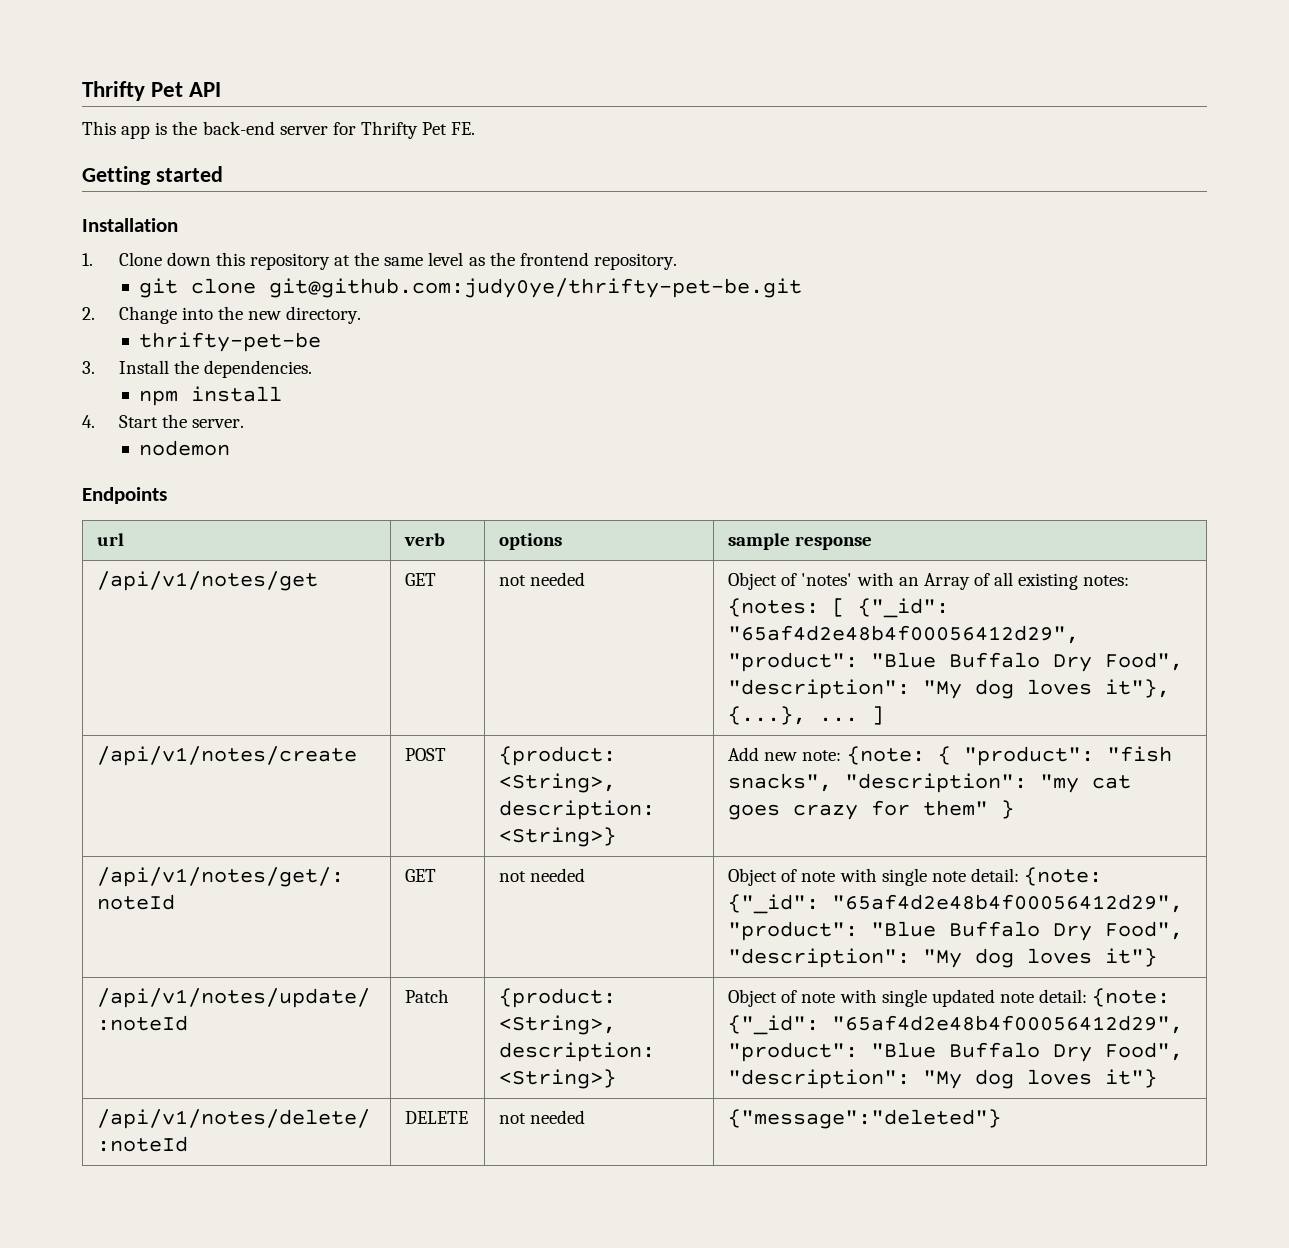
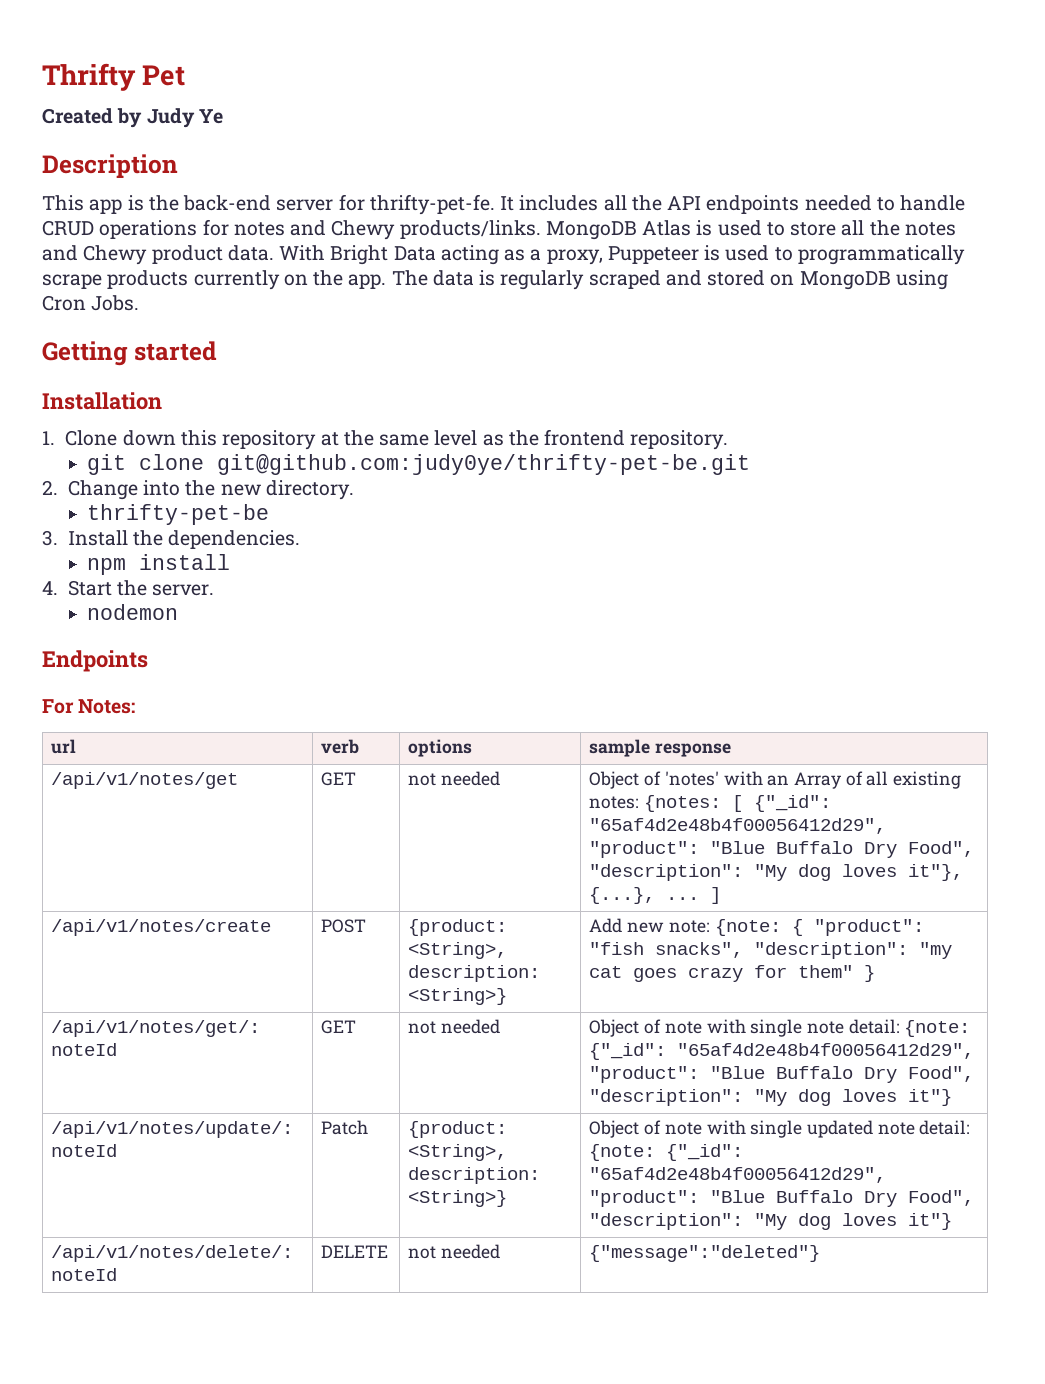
- Thrifty Pet API
+ Thrifty Pet
+ Created by Judy Ye
+ Description
- This app is the back-end server for Thrifty Pet FE.
+ This app is the back-end server for thrifty-pet-fe. It includes all the API endpoints needed to handle CRUD operations for notes and Chewy products/links. MongoDB Atlas is used to store all the notes and Chewy product data. With Bright Data acting as a proxy, Puppeteer is used to programmatically scrape products currently on the app. The data is regularly scraped and stored on MongoDB using Cron Jobs.
+ For Notes:

